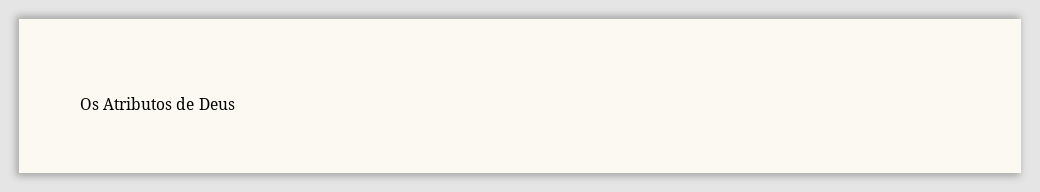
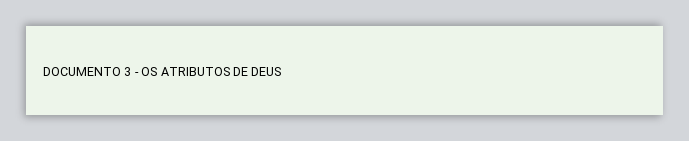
- Os Atributos de Deus
+ DOCUMENTO 3 - OS ATRIBUTOS DE DEUS

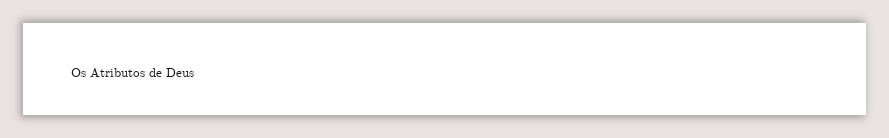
- DOCUMENTO 3 - OS ATRIBUTOS DE DEUS
+ Os Atributos de Deus

